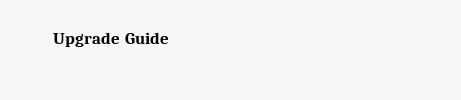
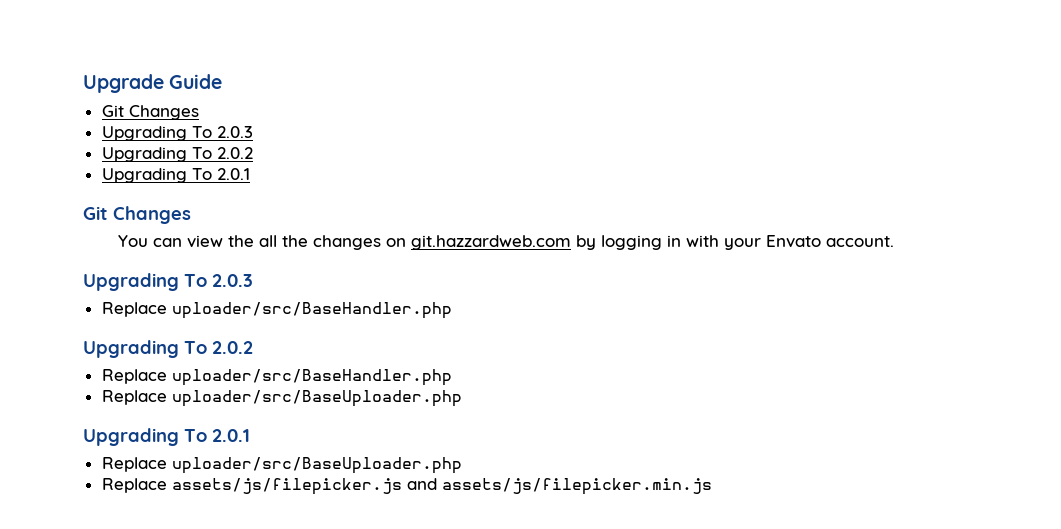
  Upgrade Guide
+ Git Changes
+ Upgrading To 2.0.3
+ Upgrading To 2.0.2
+ Upgrading To 2.0.1
+ Git Changes
+ You can view the all the changes on git.hazzardweb.com by logging in with your Envato account.
+ Upgrading To 2.0.3
+ Replace uploader/src/BaseHandler.php
+ Upgrading To 2.0.2
+ Replace uploader/src/BaseHandler.php
+ Replace uploader/src/BaseUploader.php
+ Upgrading To 2.0.1
+ Replace uploader/src/BaseUploader.php
+ Replace assets/js/filepicker.js and assets/js/filepicker.min.js

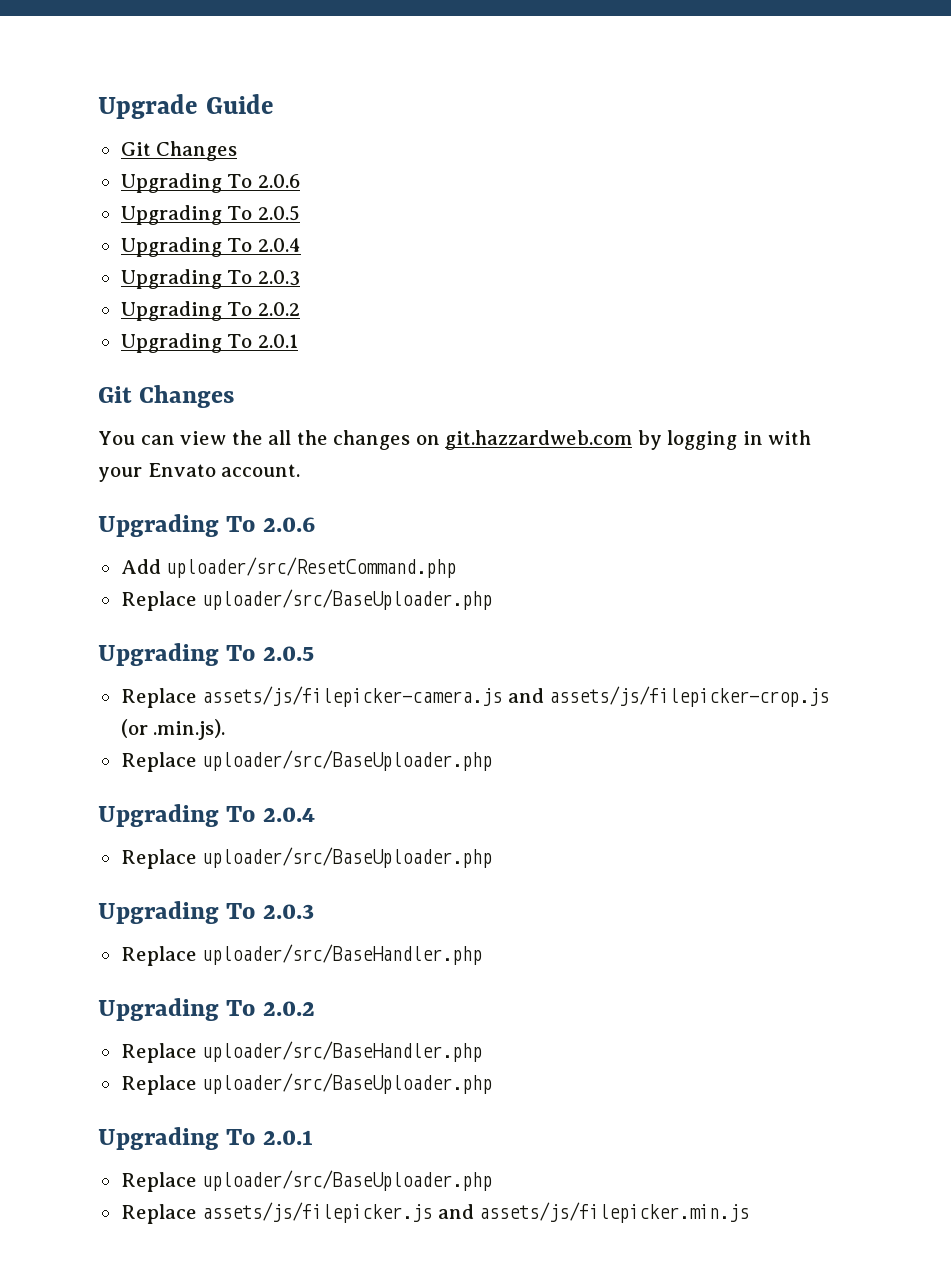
  Upgrade Guide
  Git Changes
+ Upgrading To 2.0.6
+ Upgrading To 2.0.5
+ Upgrading To 2.0.4
  You can view the all the changes on git.hazzardweb.com by logging in with your Envato account.
+ Upgrading To 2.0.6
+ Add uploader/src/ResetCommand.php
+ Replace uploader/src/BaseUploader.php
+ Upgrading To 2.0.5
+ Replace assets/js/filepicker-camera.js and assets/js/filepicker-crop.js (or .min.js).
+ Replace uploader/src/BaseUploader.php
+ Upgrading To 2.0.4
+ Replace uploader/src/BaseUploader.php

